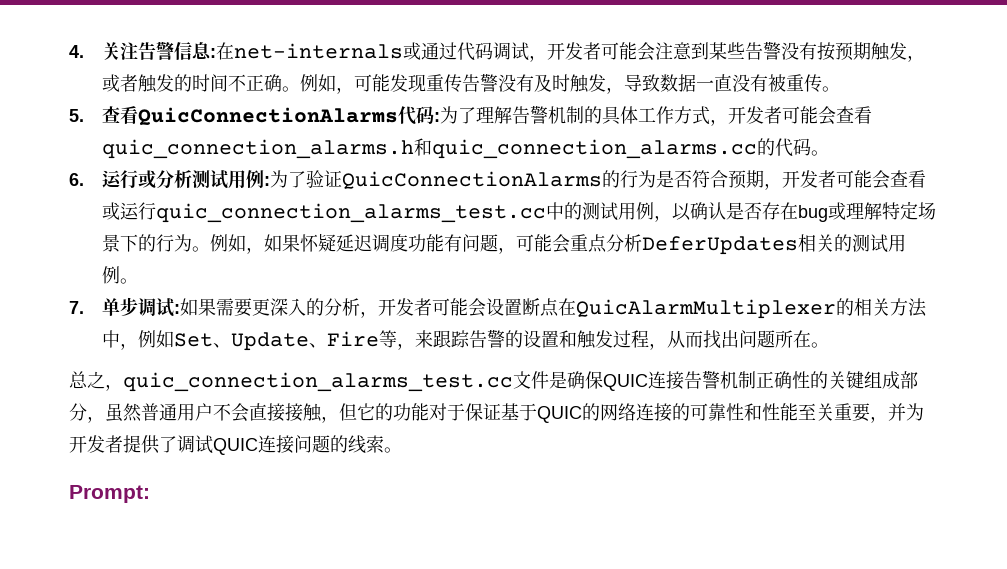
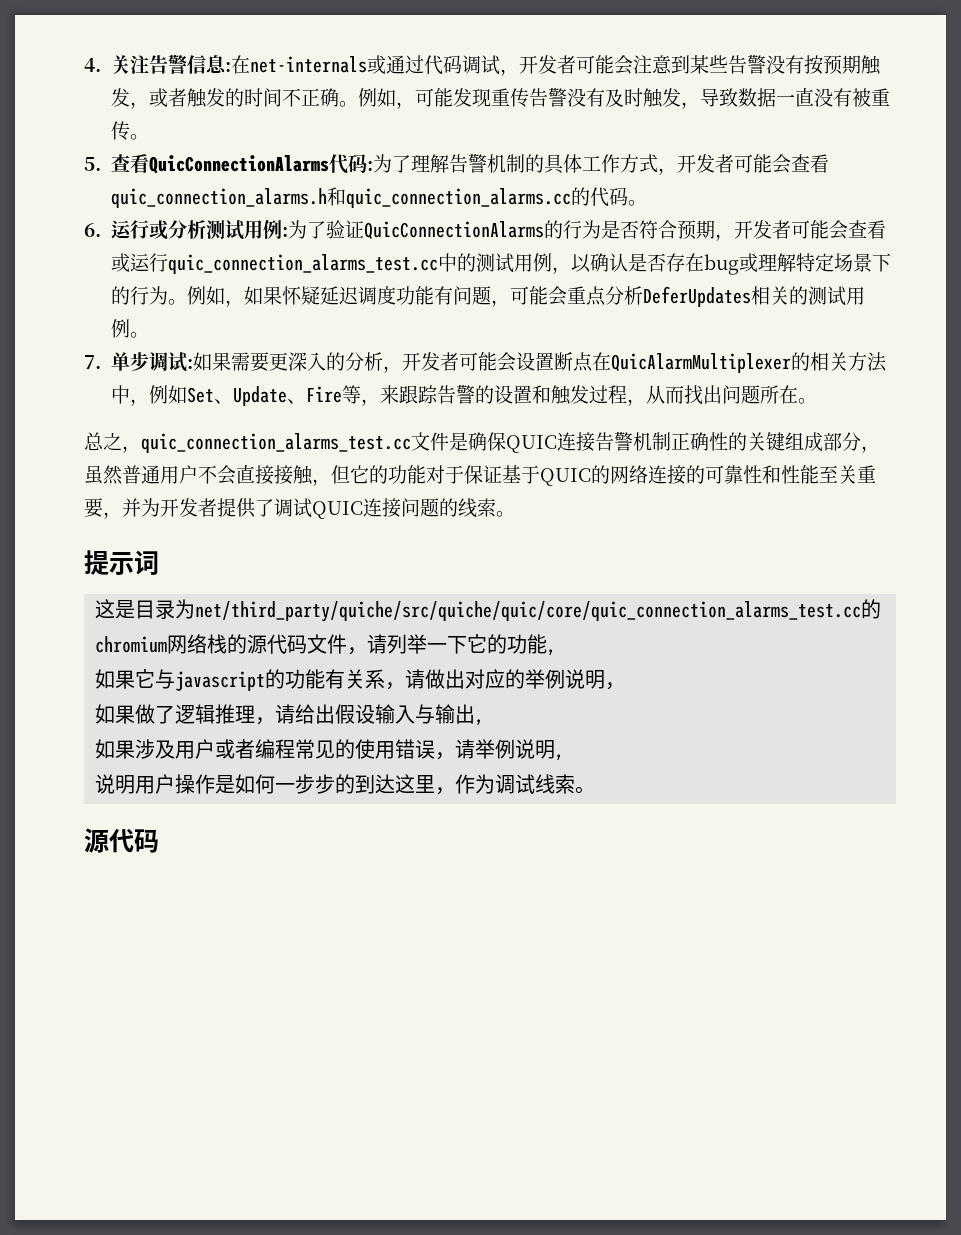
- Prompt:
+ 提示词
+ 这是目录为net/third_party/quiche/src/quiche/quic/core/quic_connection_alarms_test.cc的chromium网络栈的源代码文件，请列举一下它的功能,
+ 如果它与javascript的功能有关系，请做出对应的举例说明，
+ 如果做了逻辑推理，请给出假设输入与输出,
+ 如果涉及用户或者编程常见的使用错误，请举例说明,
+ 说明用户操作是如何一步步的到达这里，作为调试线索。
+ 源代码

